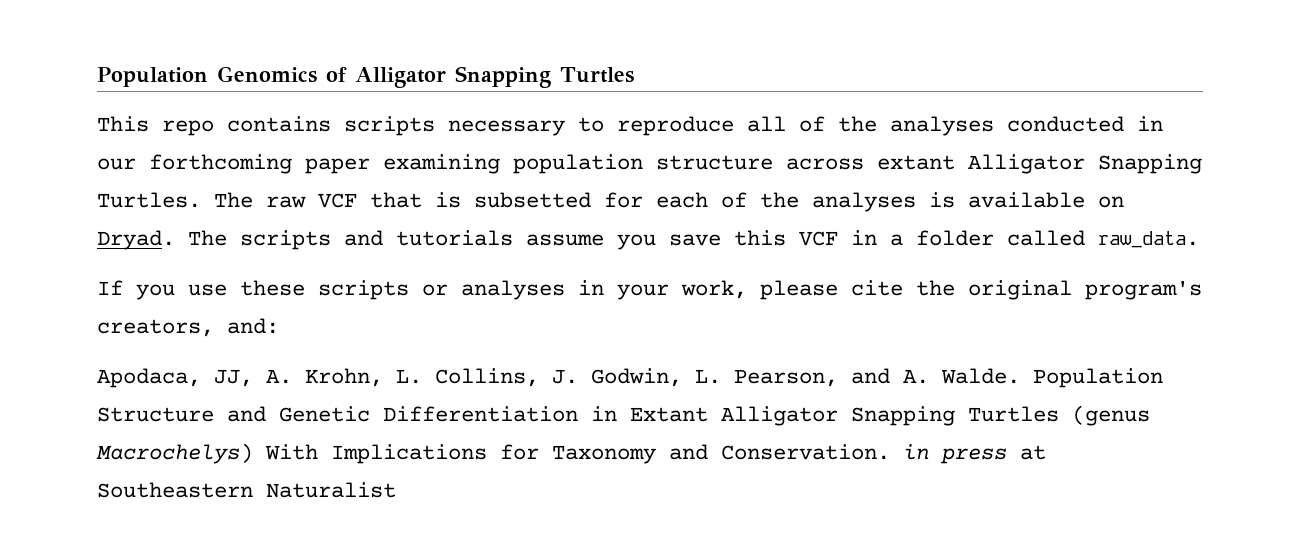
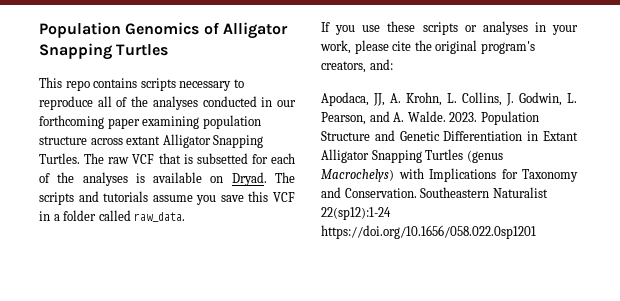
+ 2023.
- Population Structure and Genetic Differentiation in Extant Alligator Snapping Turtles (genus Macrochelys) With Implications for Taxonomy and Conservation. in press at Southeastern Naturalist
+ Population Structure and Genetic Differentiation in Extant Alligator Snapping Turtles (genus Macrochelys) with Implications for Taxonomy and Conservation. Southeastern Naturalist 22(sp12):1-24 https://doi.org/10.1656/058.022.0sp1201

